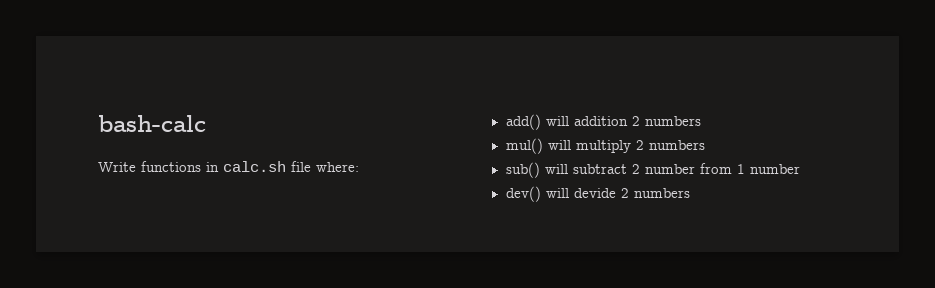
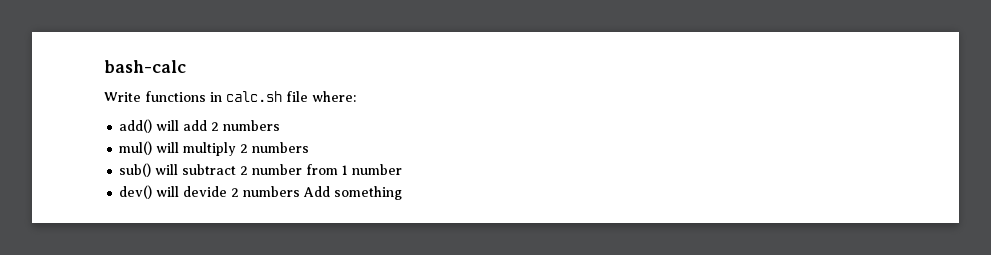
- add() will addition 2 numbers
+ add() will add 2 numbers
- dev() will devide 2 numbers
+ dev() will devide 2 numbers Add something

